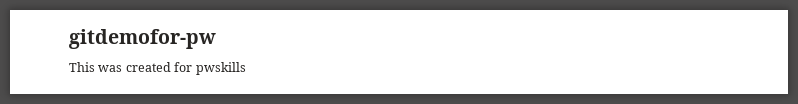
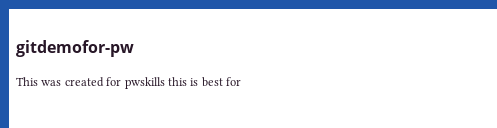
- This was created for pwskills
+ This was created for pwskills this is best for

